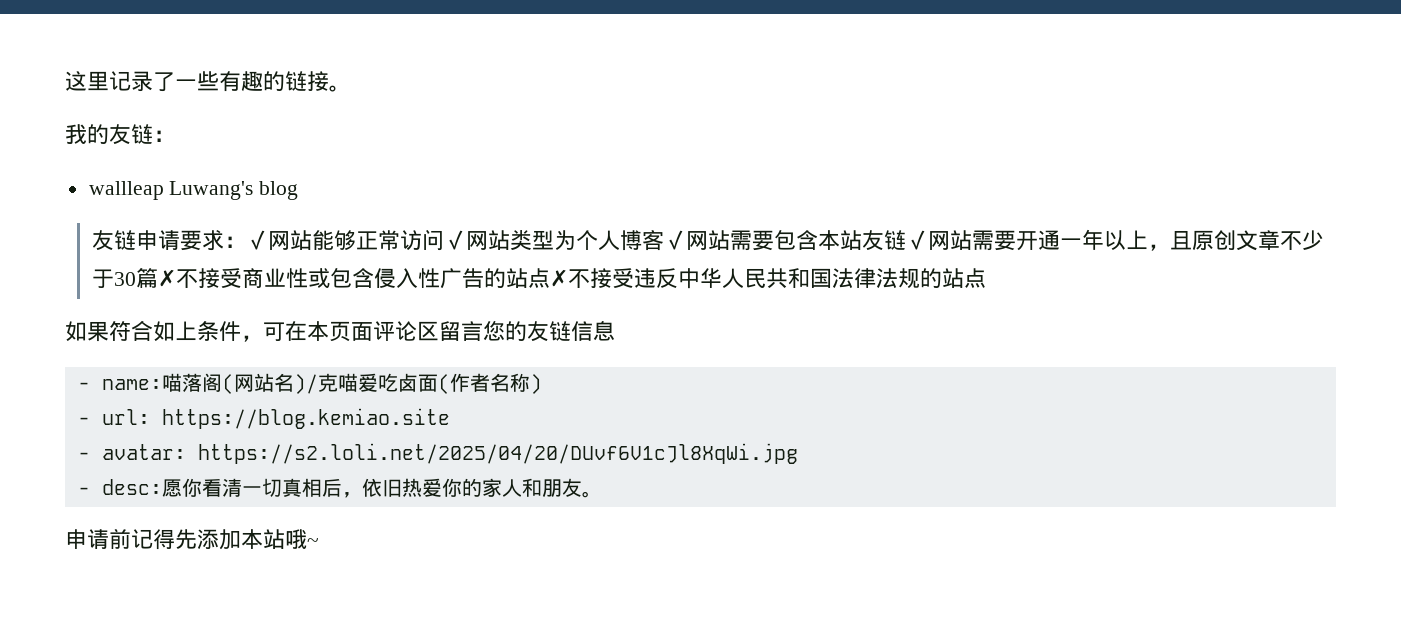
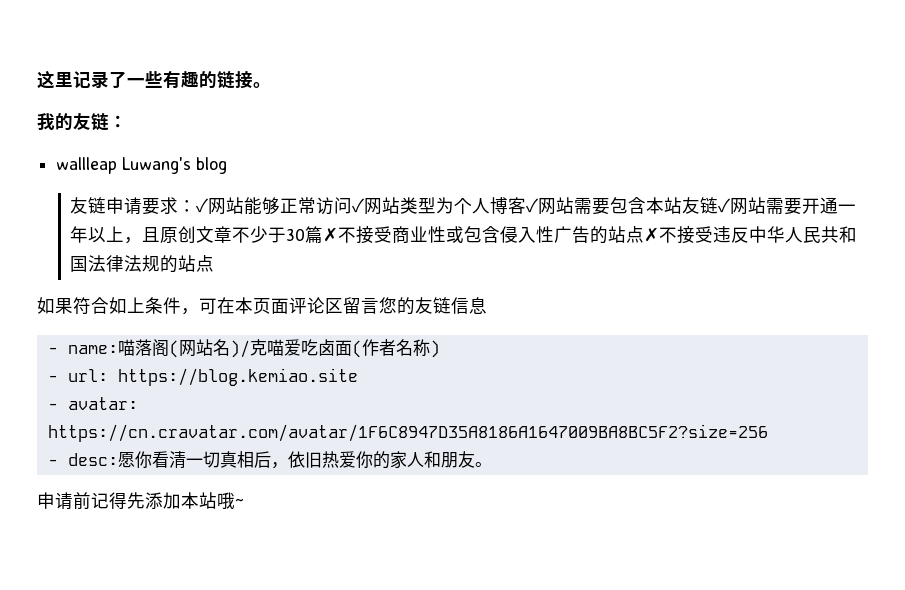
- - avatar: https://s2.loli.net/2025/04/20/DUvf6V1cJl8XqWi.jpg
+ - avatar: https://cn.cravatar.com/avatar/1F6C8947D35A8186A1647009BA8BC5F2?size=256

